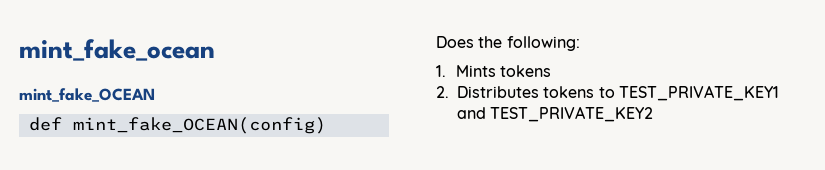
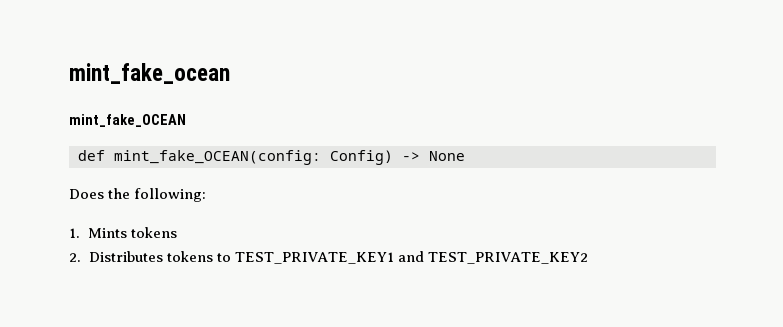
- def mint_fake_OCEAN(config)
+ def mint_fake_OCEAN(config: Config) -> None

